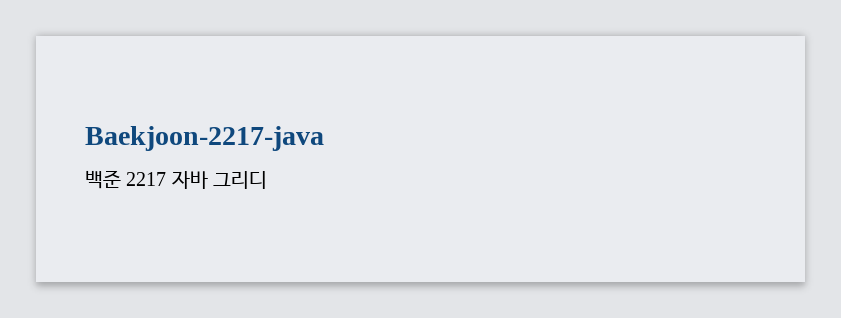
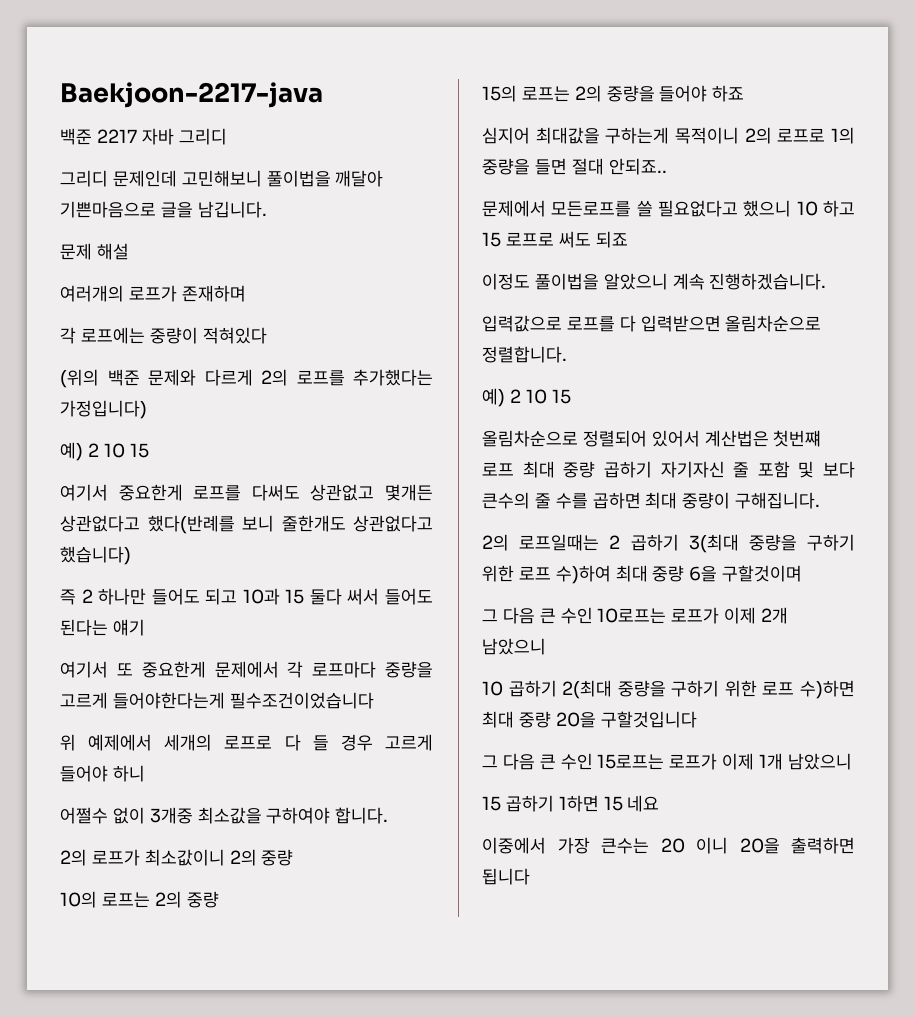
+ 그리디 문제인데 고민해보니 풀이법을 깨달아 기쁜마음으로 글을 남깁니다.
+ 문제 해설
+ 여러개의 로프가 존재하며
+ 각 로프에는 중량이 적혀있다
+ (위의 백준 문제와 다르게 2의 로프를 추가했다는 가정입니다)
+ 예) 2 10 15
+ 여기서 중요한게 로프를 다써도 상관없고 몇개든 상관없다고 했다(반례를 보니 줄한개도 상관없다고 했습니다)
+ 즉 2 하나만 들어도 되고 10과 15 둘다 써서 들어도 된다는 얘기
+ 여기서 또 중요한게 문제에서 각 로프마다 중량을 고르게 들어야한다는게 필수조건이었습니다
+ 위 예제에서 세개의 로프로 다 들 경우 고르게 들어야 하니
+ 어쩔수 없이 3개중 최소값을 구하여야 합니다.
+ 2의 로프가 최소값이니 2의 중량
+ 10의 로프는 2의 중량
+ 15의 로프는 2의 중량을 들어야 하죠
+ 심지어 최대값을 구하는게 목적이니 2의 로프로 1의 중량을 들면 절대 안되죠..
+ 문제에서 모든로프를 쓸 필요없다고 했으니 10 하고 15 로프로 써도 되죠
+ 이정도 풀이법을 알았으니 계속 진행하겠습니다.
+ 입력값으로 로프를 다 입력받으면 올림차순으로 정렬합니다.
+ 예) 2 10 15
+ 올림차순으로 정렬되어 있어서 계산법은 첫번쨰 로프 최대 중량 곱하기 자기자신 줄 포함 및 보다 큰수의 줄 수를 곱하면 최대 중량이 구해집니다.
+ 2의 로프일때는 2 곱하기 3(최대 중량을 구하기 위한 로프 수)하여 최대 중량 6을 구할것이며
+ 그 다음 큰 수인 10로프는 로프가 이제 2개 남았으니
+ 10 곱하기 2(최대 중량을 구하기 위한 로프 수)하면 최대 중량 20을 구할것입니다
+ 그 다음 큰 수인 15로프는 로프가 이제 1개 남았으니
+ 15 곱하기 1하면 15 네요
+ 이중에서 가장 큰수는 20 이니 20을 출력하면 됩니다

